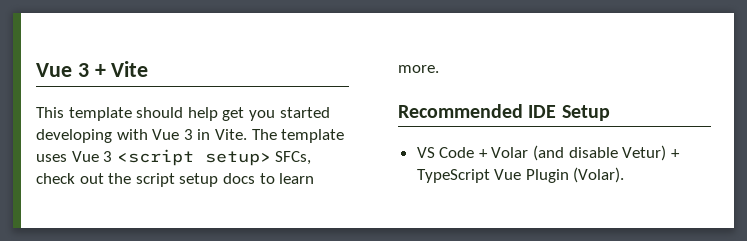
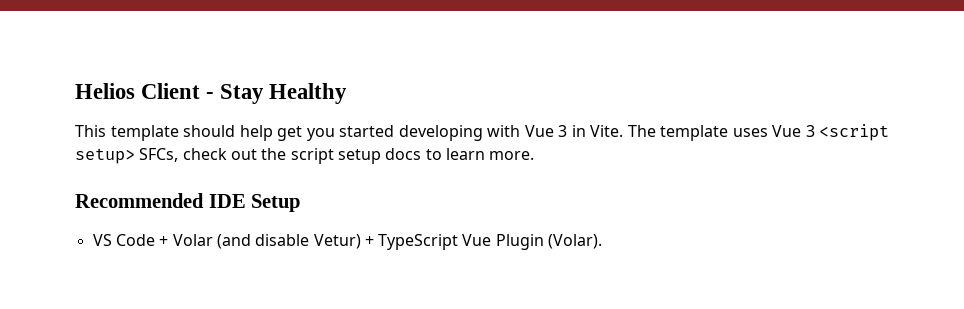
- Vue 3 + Vite
+ Helios Client - Stay Healthy

